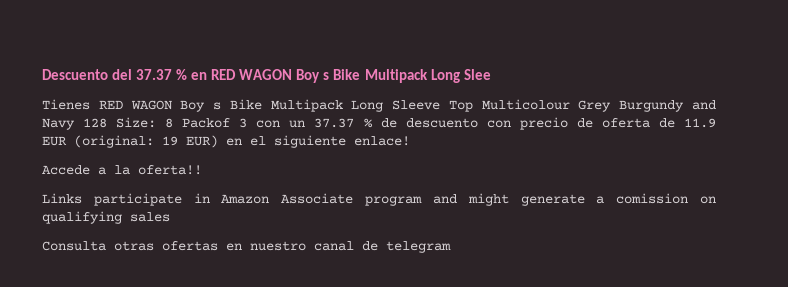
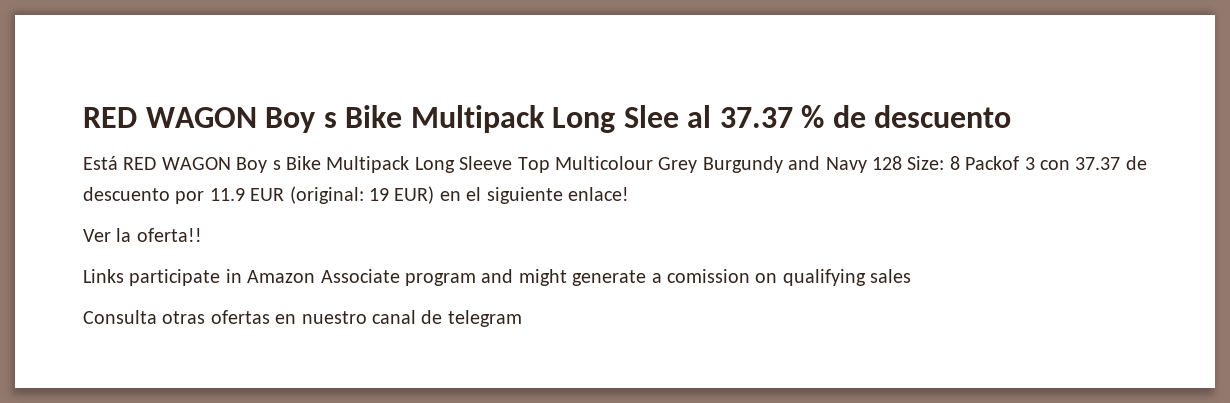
- Descuento del 37.37 % en RED WAGON Boy s Bike Multipack Long Slee
- Tienes RED WAGON Boy s Bike Multipack Long Sleeve Top Multicolour Grey Burgundy and Navy 128 Size: 8 Packof 3 con un 37.37 % de descuento con precio de oferta de 11.9 EUR (original: 19 EUR) en el siguiente enlace!
+ RED WAGON Boy s Bike Multipack Long Slee al 37.37 % de descuento
+ Está RED WAGON Boy s Bike Multipack Long Sleeve Top Multicolour Grey Burgundy and Navy 128 Size: 8 Packof 3 con 37.37 de descuento por 11.9 EUR (original: 19 EUR) en el siguiente enlace!
- Accede a la oferta!!
+ Ver la oferta!!

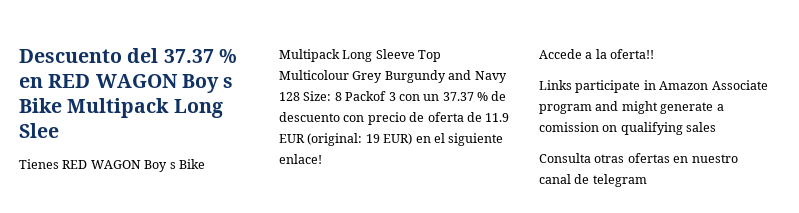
- RED WAGON Boy s Bike Multipack Long Slee al 37.37 % de descuento
- Está RED WAGON Boy s Bike Multipack Long Sleeve Top Multicolour Grey Burgundy and Navy 128 Size: 8 Packof 3 con 37.37 de descuento por 11.9 EUR (original: 19 EUR) en el siguiente enlace!
+ Descuento del 37.37 % en RED WAGON Boy s Bike Multipack Long Slee
+ Tienes RED WAGON Boy s Bike Multipack Long Sleeve Top Multicolour Grey Burgundy and Navy 128 Size: 8 Packof 3 con un 37.37 % de descuento con precio de oferta de 11.9 EUR (original: 19 EUR) en el siguiente enlace!
- Ver la oferta!!
+ Accede a la oferta!!

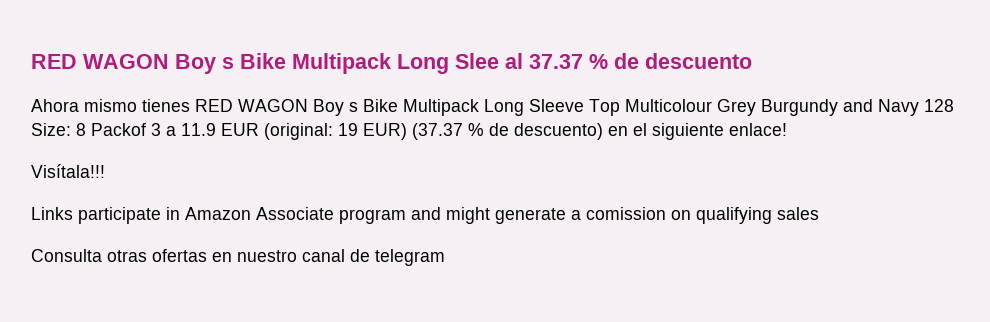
- Descuento del 37.37 % en RED WAGON Boy s Bike Multipack Long Slee
- Tienes RED WAGON Boy s Bike Multipack Long Sleeve Top Multicolour Grey Burgundy and Navy 128 Size: 8 Packof 3 con un 37.37 % de descuento con precio de oferta de 11.9 EUR (original: 19 EUR) en el siguiente enlace!
+ RED WAGON Boy s Bike Multipack Long Slee al 37.37 % de descuento
+ Ahora mismo tienes RED WAGON Boy s Bike Multipack Long Sleeve Top Multicolour Grey Burgundy and Navy 128 Size: 8 Packof 3 a 11.9 EUR (original: 19 EUR) (37.37 % de descuento) en el siguiente enlace!
- Accede a la oferta!!
+ Visítala!!!

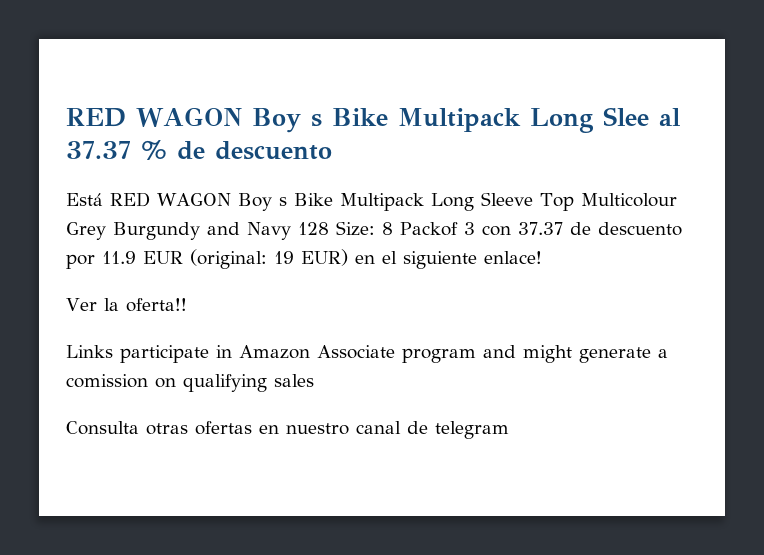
- Ahora mismo tienes RED WAGON Boy s Bike Multipack Long Sleeve Top Multicolour Grey Burgundy and Navy 128 Size: 8 Packof 3 a 11.9 EUR (original: 19 EUR) (37.37 % de descuento) en el siguiente enlace!
+ Está RED WAGON Boy s Bike Multipack Long Sleeve Top Multicolour Grey Burgundy and Navy 128 Size: 8 Packof 3 con 37.37 de descuento por 11.9 EUR (original: 19 EUR) en el siguiente enlace!
- Visítala!!!
+ Ver la oferta!!

